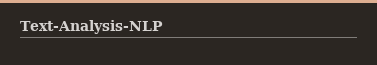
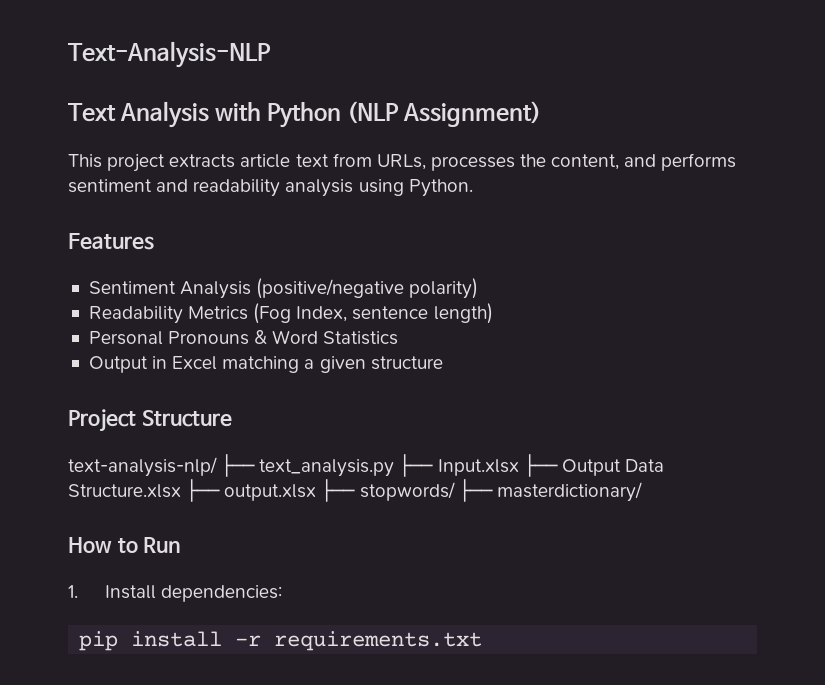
+ Text Analysis with Python (NLP Assignment)
+ This project extracts article text from URLs, processes the content, and performs sentiment and readability analysis using Python.
+ Features
+ Sentiment Analysis (positive/negative polarity)
+ Readability Metrics (Fog Index, sentence length)
+ Personal Pronouns & Word Statistics
+ Output in Excel matching a given structure
+ Project Structure
+ text-analysis-nlp/ ├── text_analysis.py ├── Input.xlsx ├── Output Data Structure.xlsx ├── output.xlsx ├── stopwords/ ├── masterdictionary/
+ How to Run
+ 1. Install dependencies:
+ pip install -r requirements.txt

